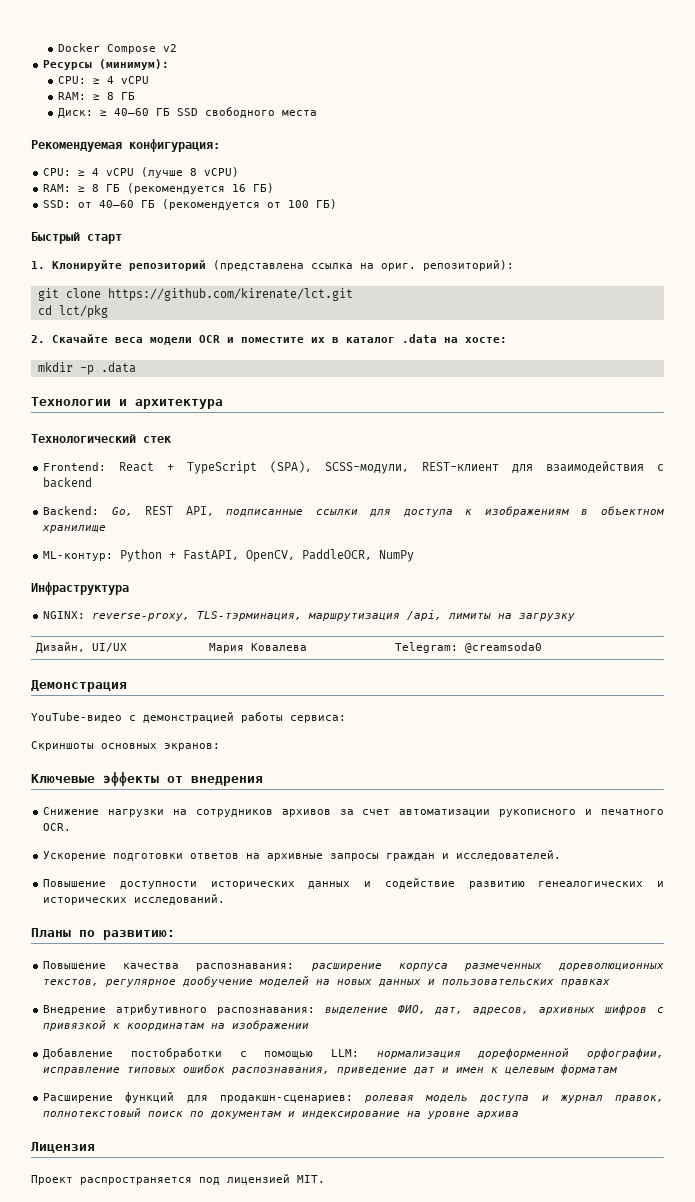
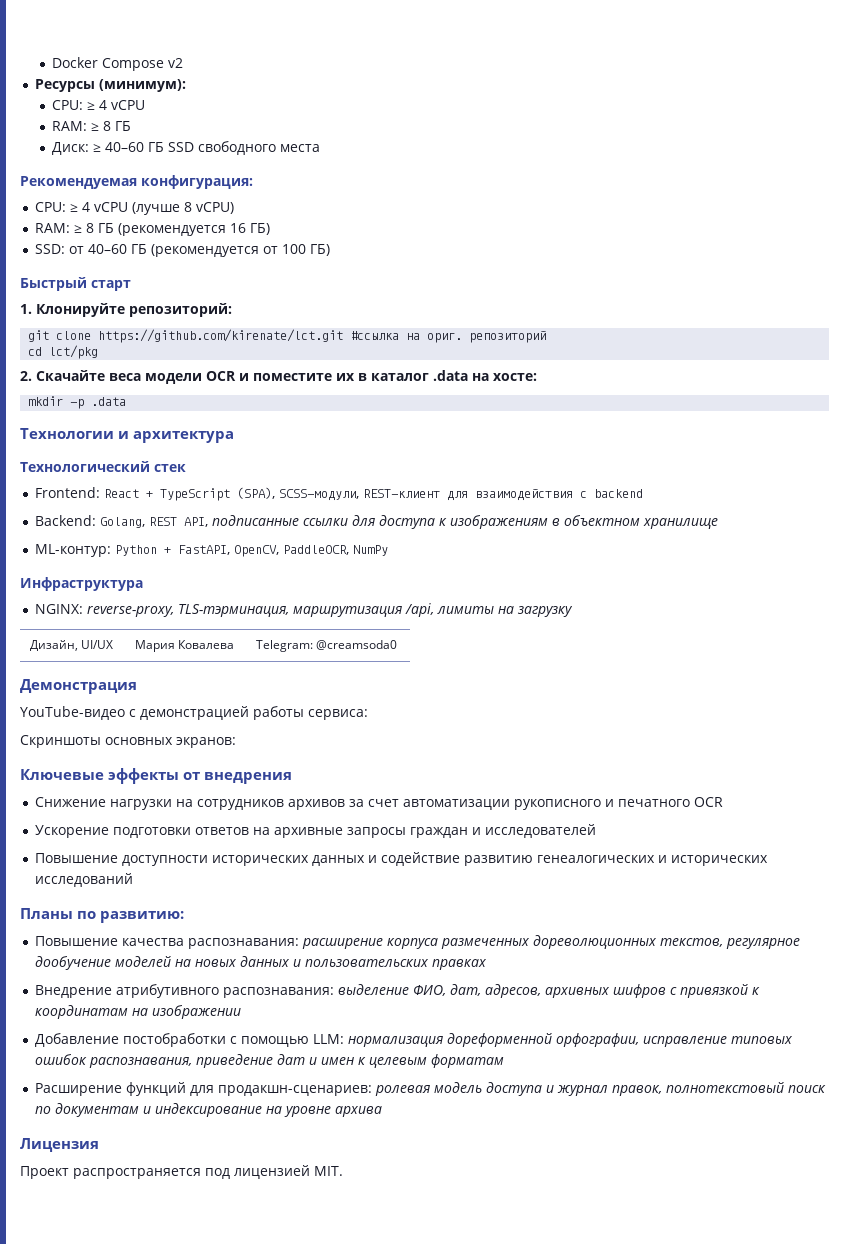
- 1. Клонируйте репозиторий (представлена ссылка на ориг. репозиторий):
+ 1. Клонируйте репозиторий:
- git clone https://github.com/kirenate/lct.git
+ git clone https://github.com/kirenate/lct.git #ссылка на ориг. репозиторий
- Backend: Go, REST API, подписанные ссылки для доступа к изображениям в объектном хранилище
+ Backend: Golang, REST API, подписанные ссылки для доступа к изображениям в объектном хранилище
- Снижение нагрузки на сотрудников архивов за счет автоматизации рукописного и печатного OCR.
+ Снижение нагрузки на сотрудников архивов за счет автоматизации рукописного и печатного OCR
- Ускорение подготовки ответов на архивные запросы граждан и исследователей.
+ Ускорение подготовки ответов на архивные запросы граждан и исследователей
- Повышение доступности исторических данных и содействие развитию генеалогических и исторических исследований.
+ Повышение доступности исторических данных и содействие развитию генеалогических и исторических исследований

